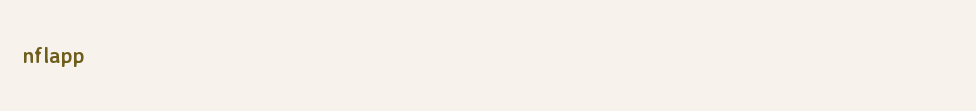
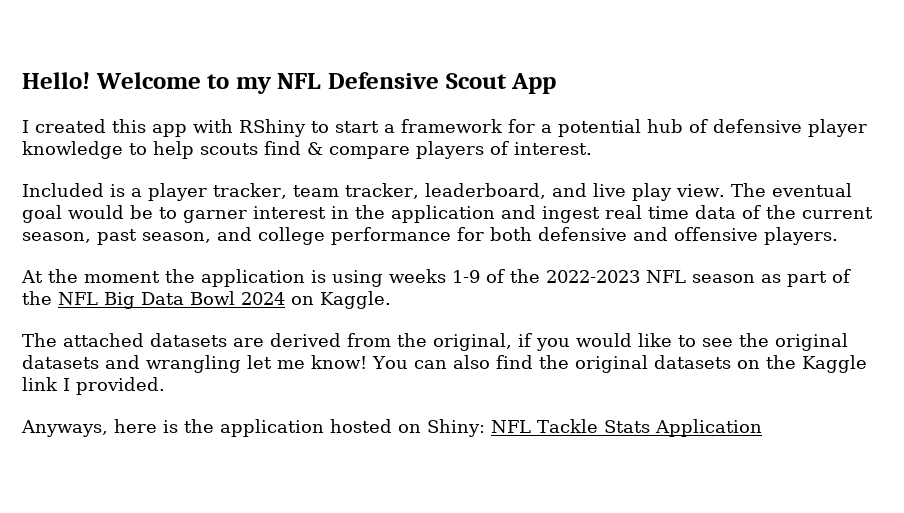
- nflapp
+ Hello! Welcome to my NFL Defensive Scout App
+ I created this app with RShiny to start a framework for a potential hub of defensive player knowledge to help scouts find & compare players of interest.
+ Included is a player tracker, team tracker, leaderboard, and live play view. The eventual goal would be to garner interest in the application and ingest real time data of the current season, past season, and college performance for both defensive and offensive players.
+ At the moment the application is using weeks 1-9 of the 2022-2023 NFL season as part of the NFL Big Data Bowl 2024 on Kaggle.
+ The attached datasets are derived from the original, if you would like to see the original datasets and wrangling let me know! You can also find the original datasets on the Kaggle link I provided.
+ Anyways, here is the application hosted on Shiny: NFL Tackle Stats Application

